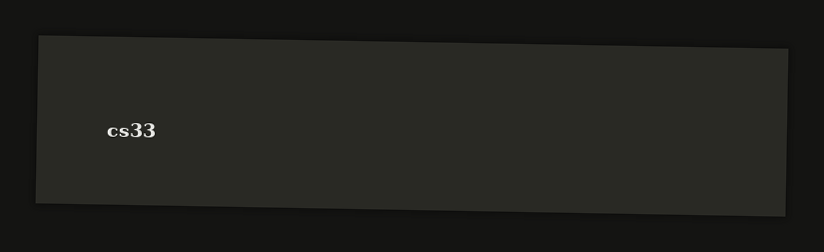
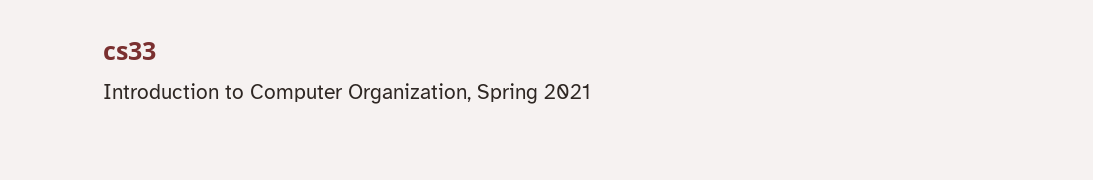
+ Introduction to Computer Organization, Spring 2021

